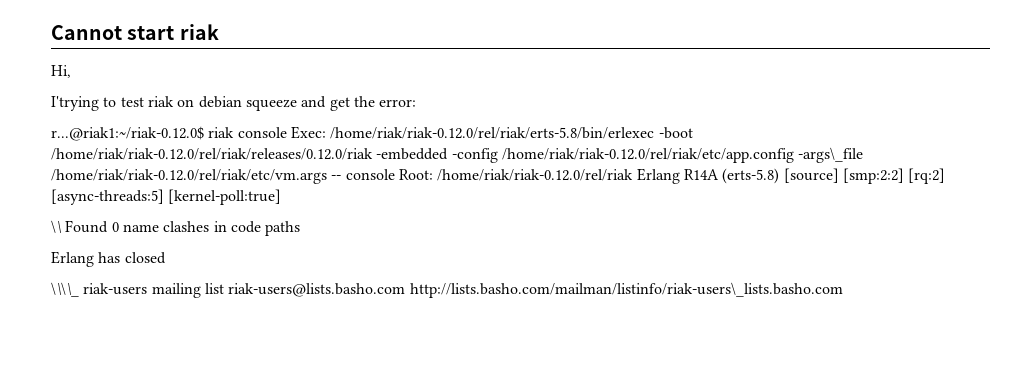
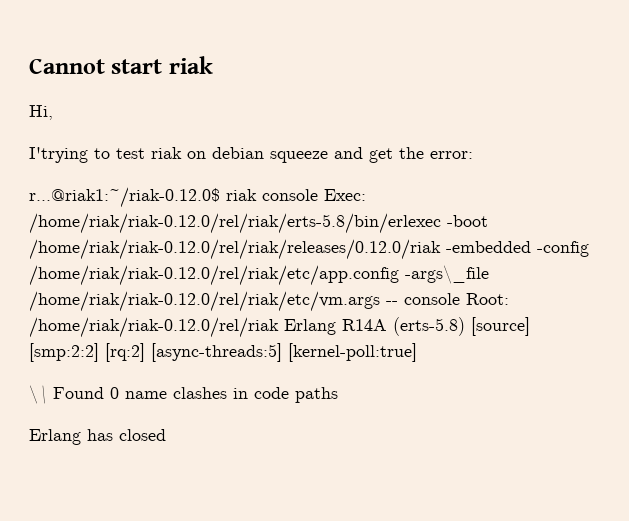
- \\\\_ riak-users mailing list riak-users@lists.basho.com http://lists.basho.com/mailman/listinfo/riak-users\_lists.basho.com

